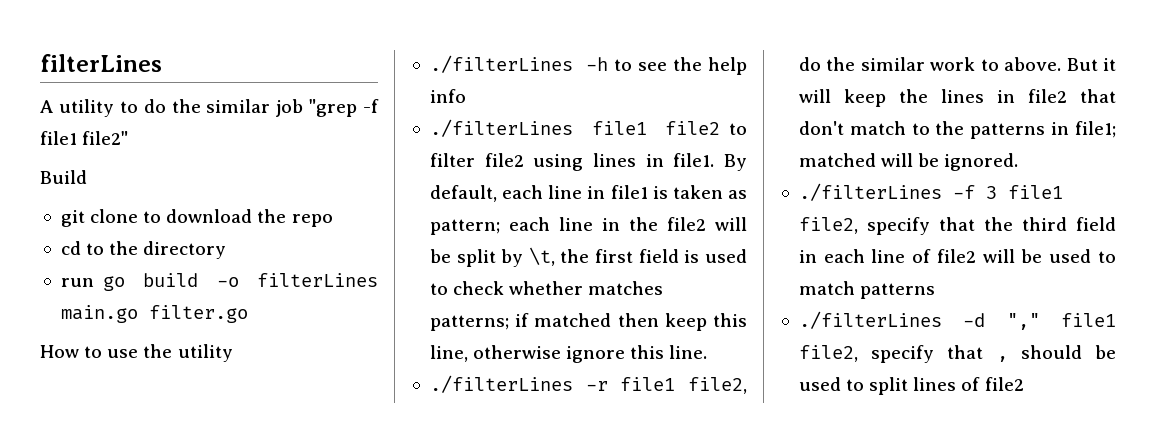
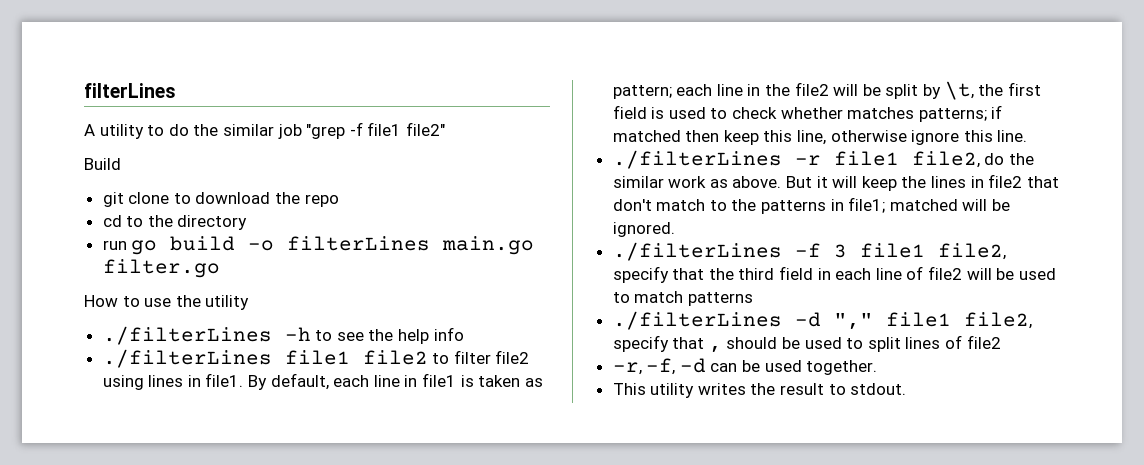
- ./filterLines -r file1 file2, do the similar work to above.
+ ./filterLines -r file1 file2, do the similar work as above.
+ -r, -f, -d can be used together.
+ This utility writes the result to stdout.

